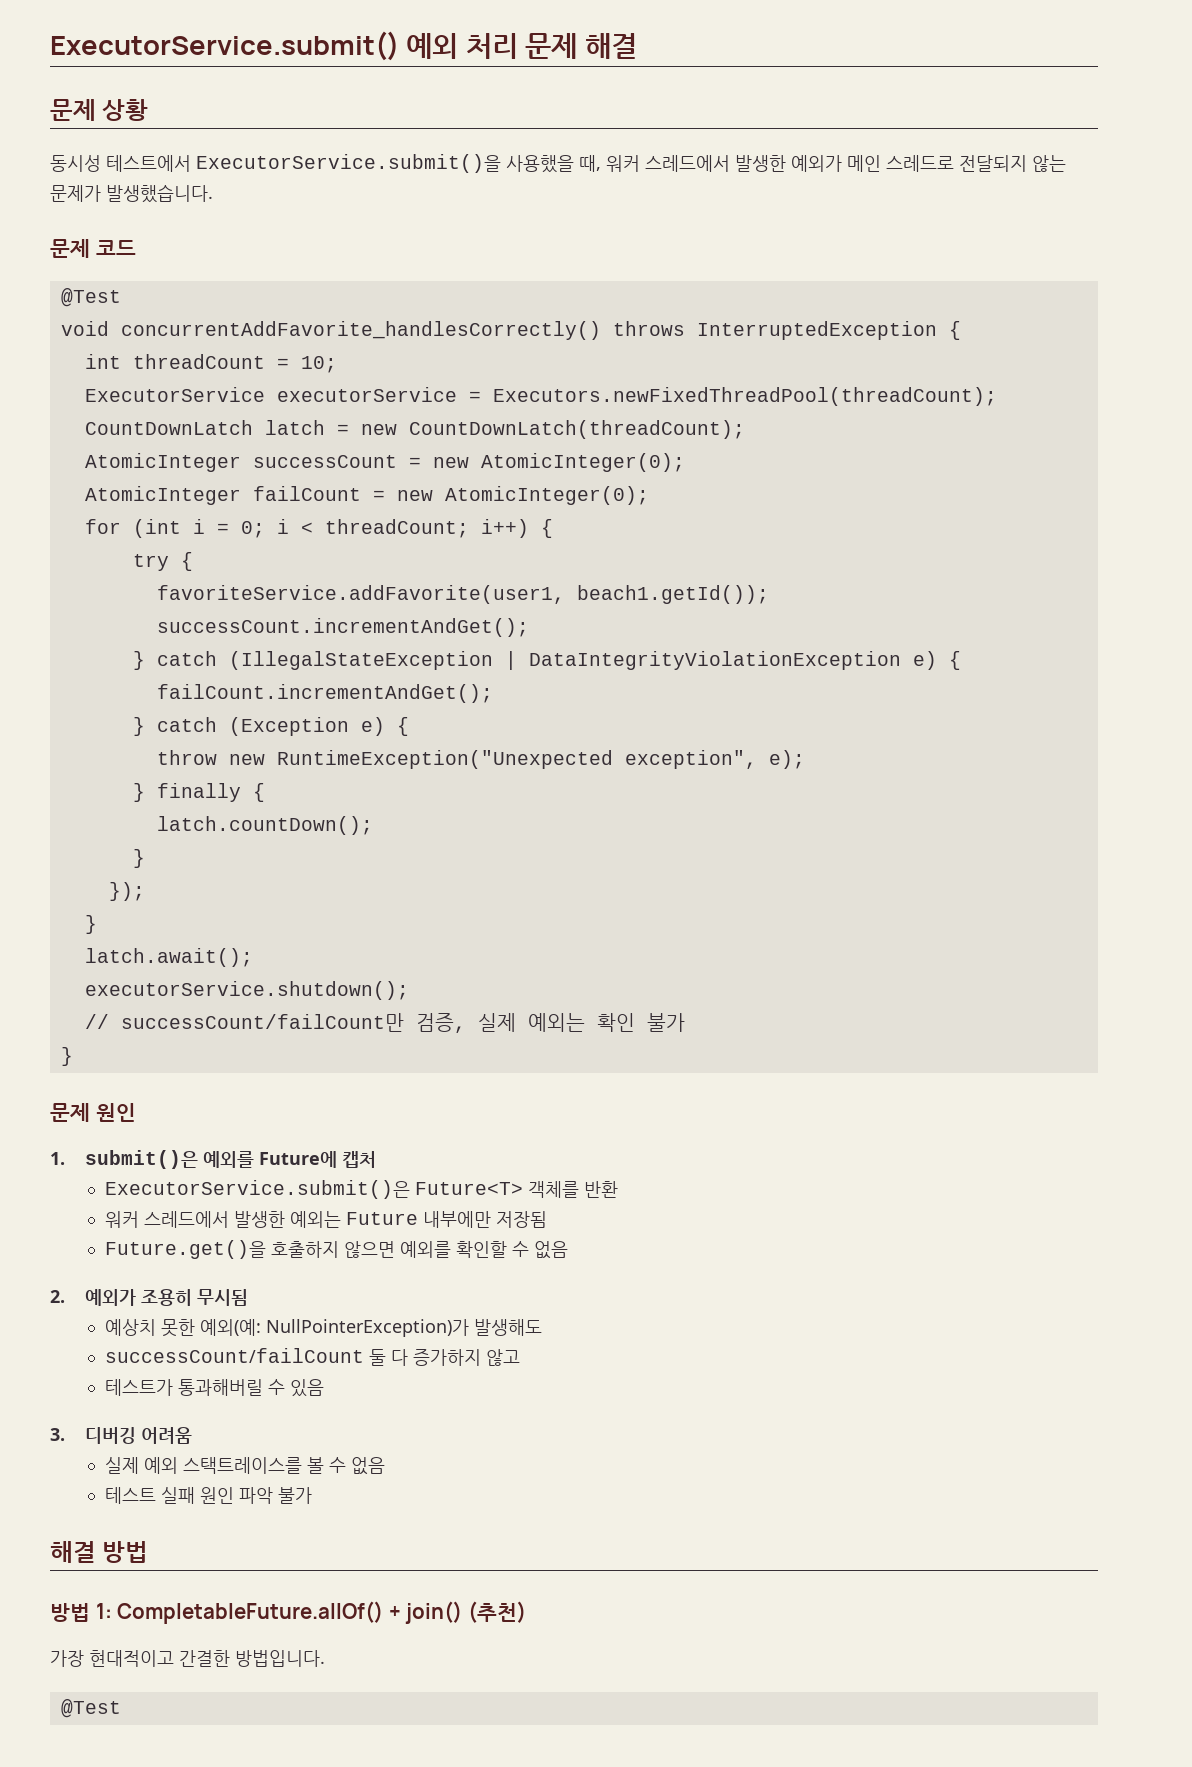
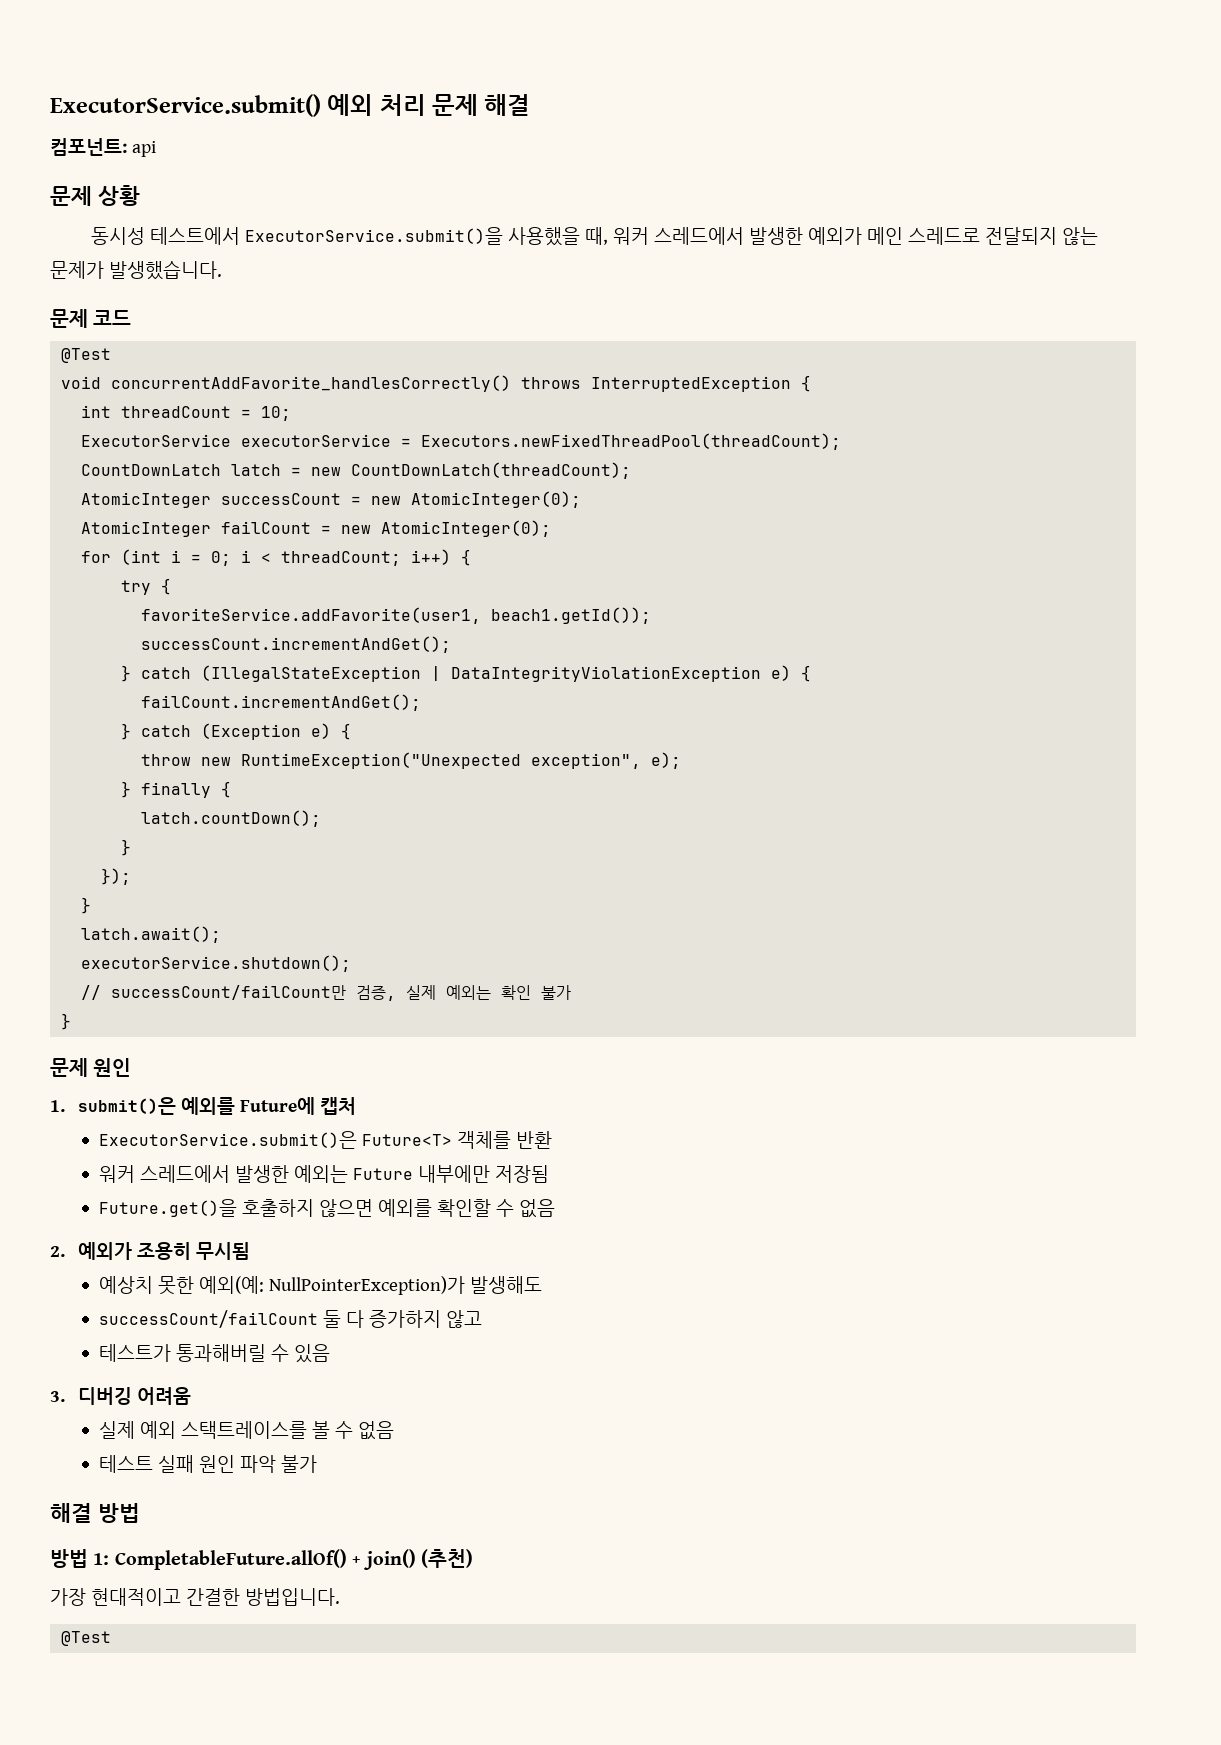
+ 컴포넌트: api

